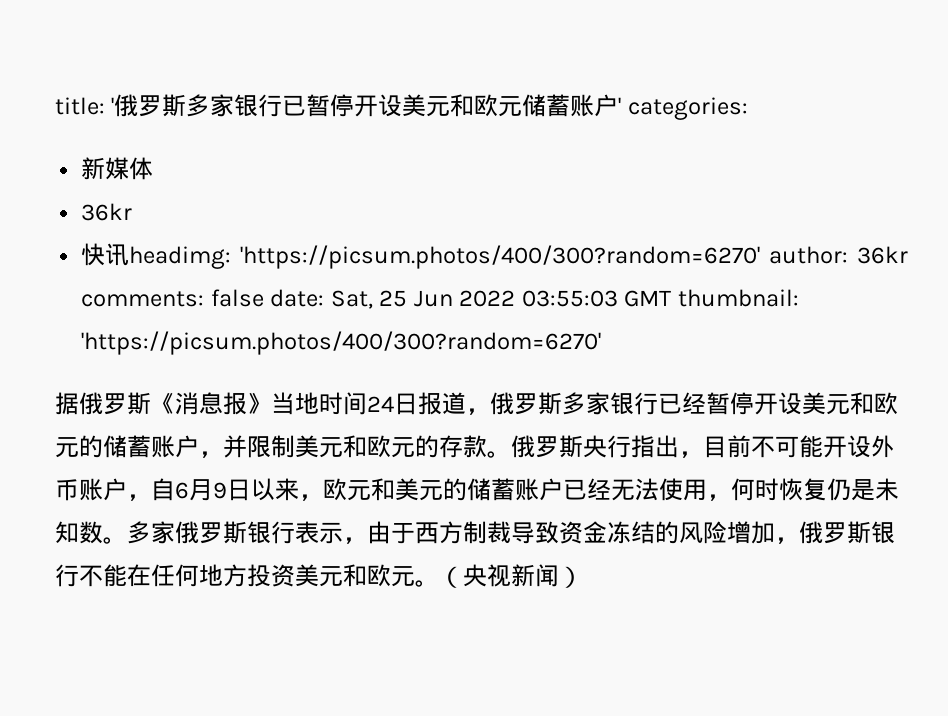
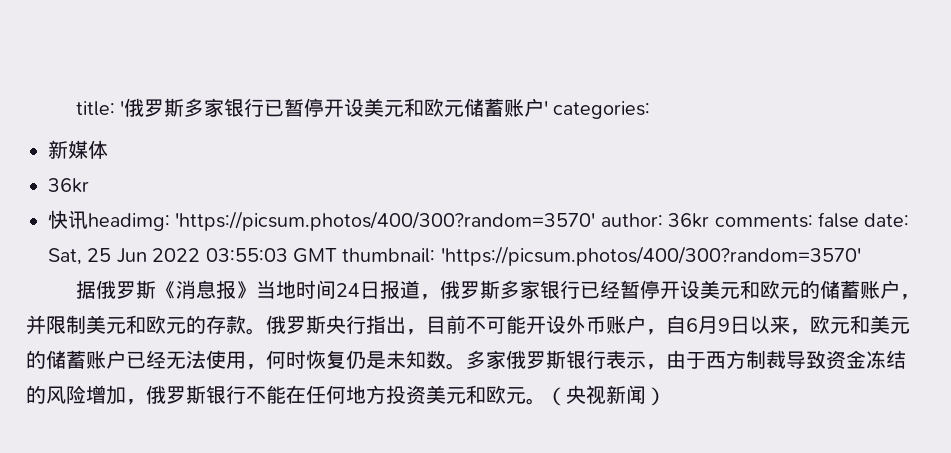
- 快讯headimg: 'https://picsum.photos/400/300?random=6270' author: 36kr comments: false date: Sat, 25 Jun 2022 03:55:03 GMT thumbnail: 'https://picsum.photos/400/300?random=6270'
+ 快讯headimg: 'https://picsum.photos/400/300?random=3570' author: 36kr comments: false date: Sat, 25 Jun 2022 03:55:03 GMT thumbnail: 'https://picsum.photos/400/300?random=3570'

